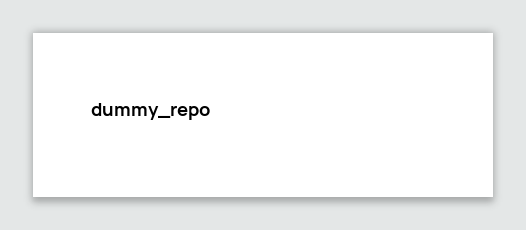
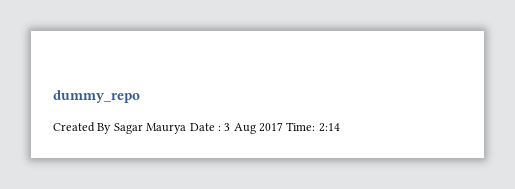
+ Created By Sagar Maurya Date : 3 Aug 2017 Time: 2:14

